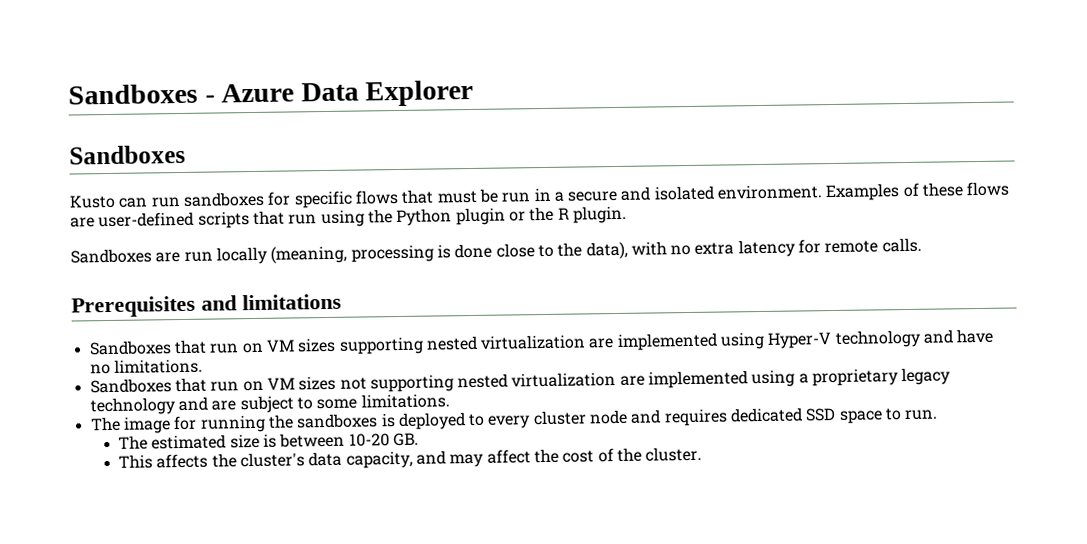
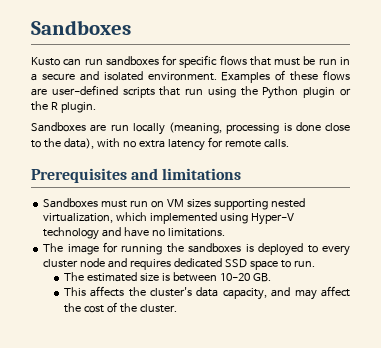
- Sandboxes - Azure Data Explorer
- Sandboxes that run on VM sizes supporting nested virtualization are implemented using Hyper-V technology and have no limitations.
+ Sandboxes must run on VM sizes supporting nested virtualization, which implemented using Hyper-V technology and have no limitations.
- Sandboxes that run on VM sizes not supporting nested virtualization are implemented using a proprietary legacy technology and are subject to some limitations.

